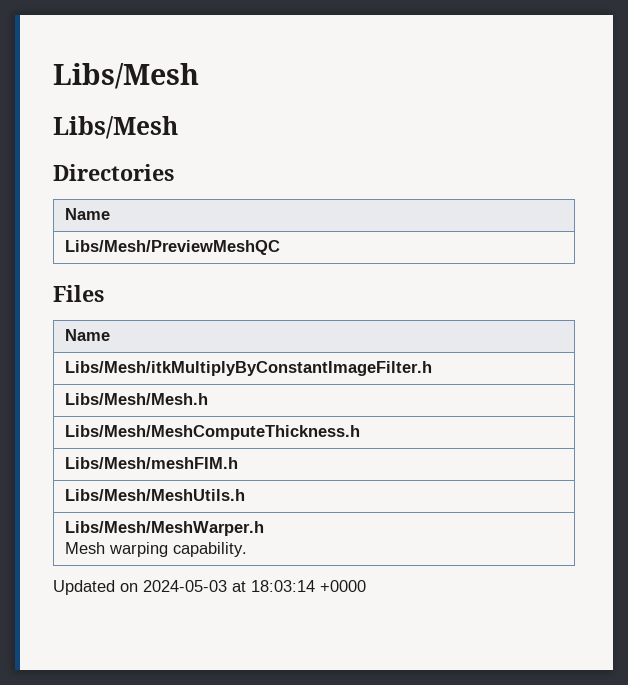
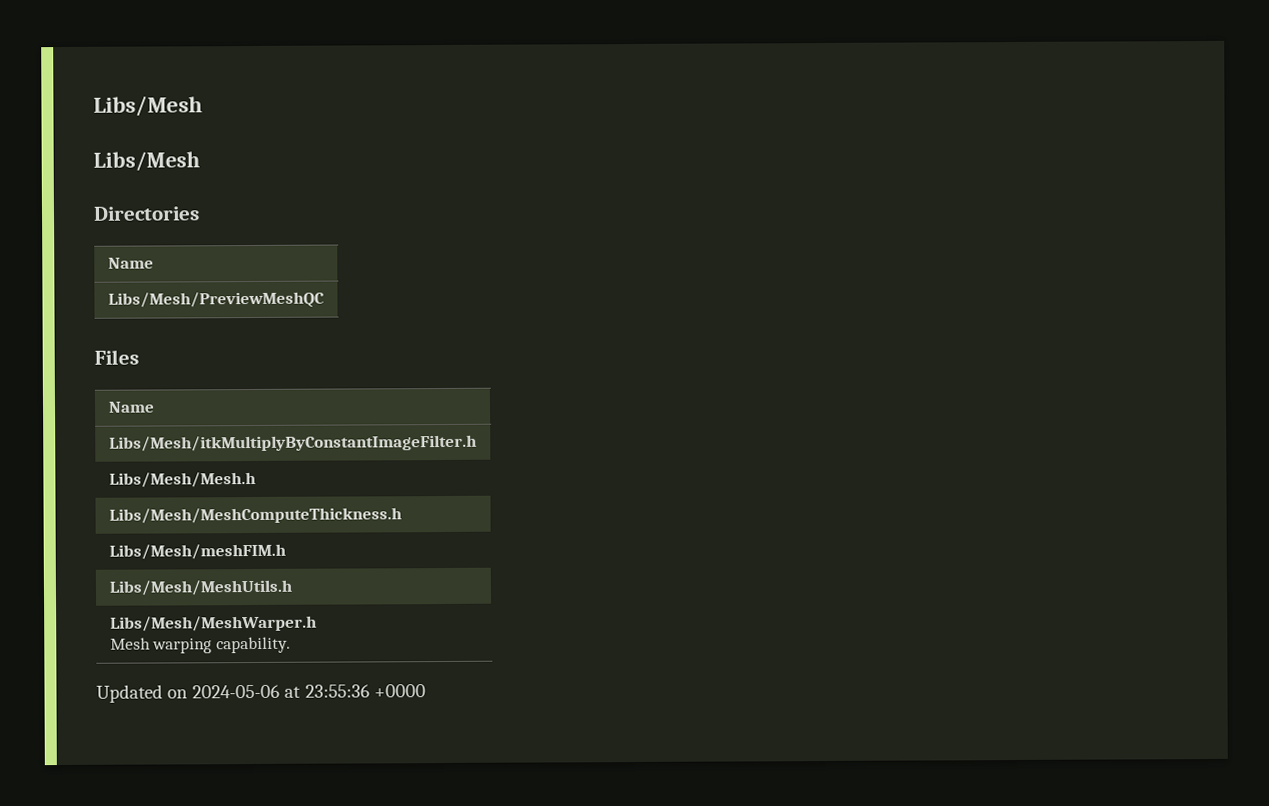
- Updated on 2024-05-03 at 18:03:14 +0000
+ Updated on 2024-05-06 at 23:55:36 +0000

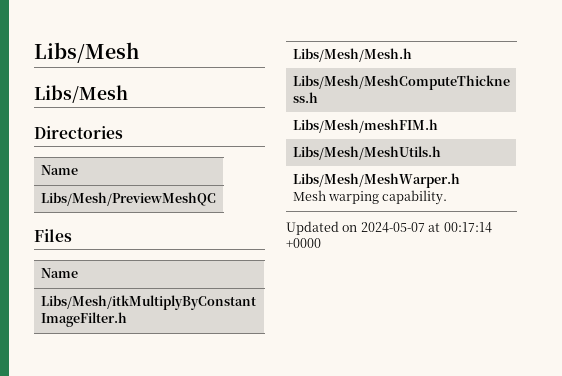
- Updated on 2024-05-06 at 23:55:36 +0000
+ Updated on 2024-05-07 at 00:17:14 +0000

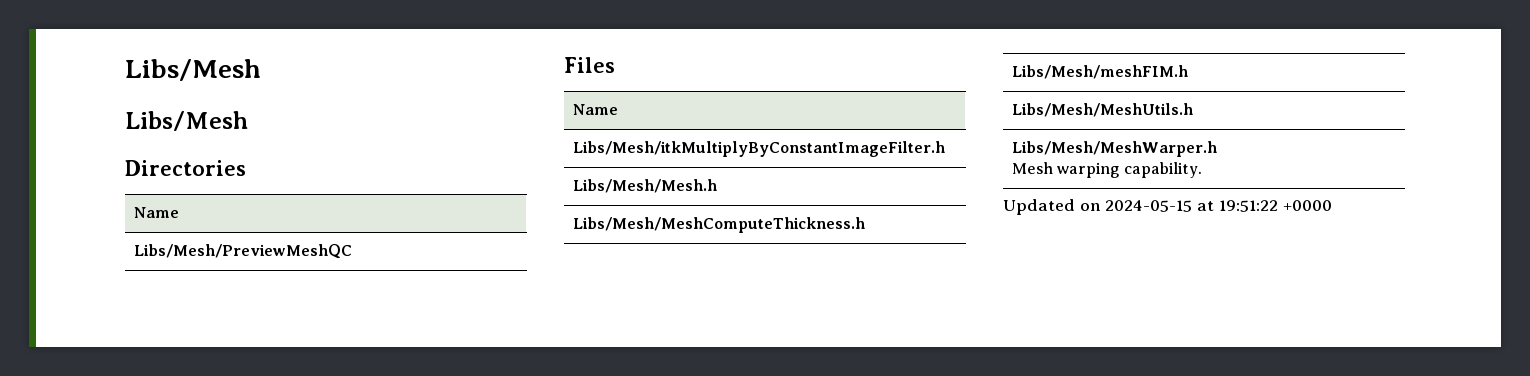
- Updated on 2024-05-07 at 00:17:14 +0000
+ Updated on 2024-05-15 at 19:51:22 +0000

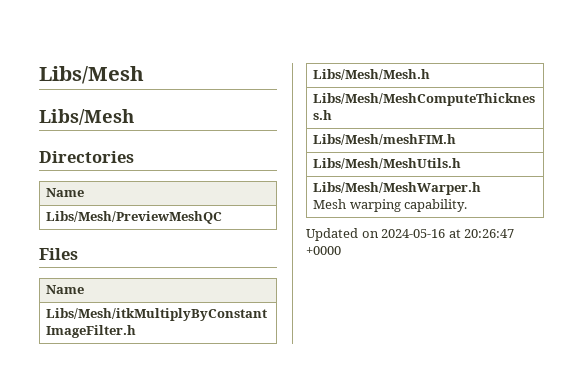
- Updated on 2024-05-15 at 19:51:22 +0000
+ Updated on 2024-05-16 at 20:26:47 +0000

